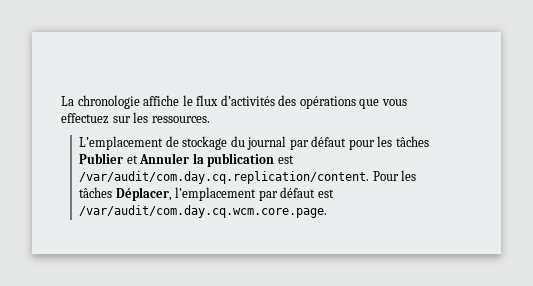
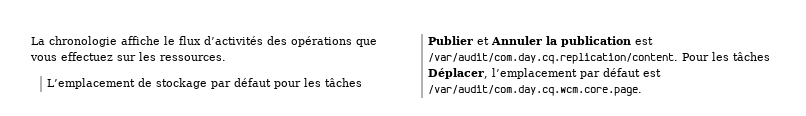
- L’emplacement de stockage du journal par défaut pour les tâches Publier et Annuler la publication est /var/audit/com.day.cq.replication/content. Pour les tâches Déplacer, l’emplacement par défaut est /var/audit/com.day.cq.wcm.core.page.
+ L’emplacement de stockage par défaut pour les tâches Publier et Annuler la publication est /var/audit/com.day.cq.replication/content. Pour les tâches Déplacer, l’emplacement par défaut est /var/audit/com.day.cq.wcm.core.page.

